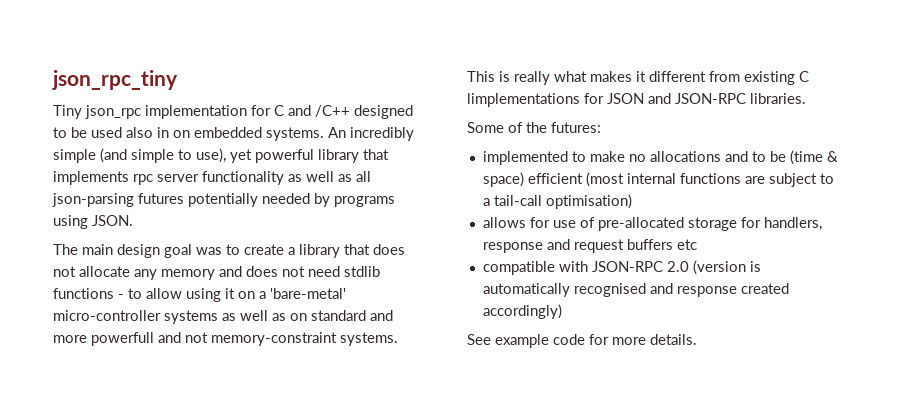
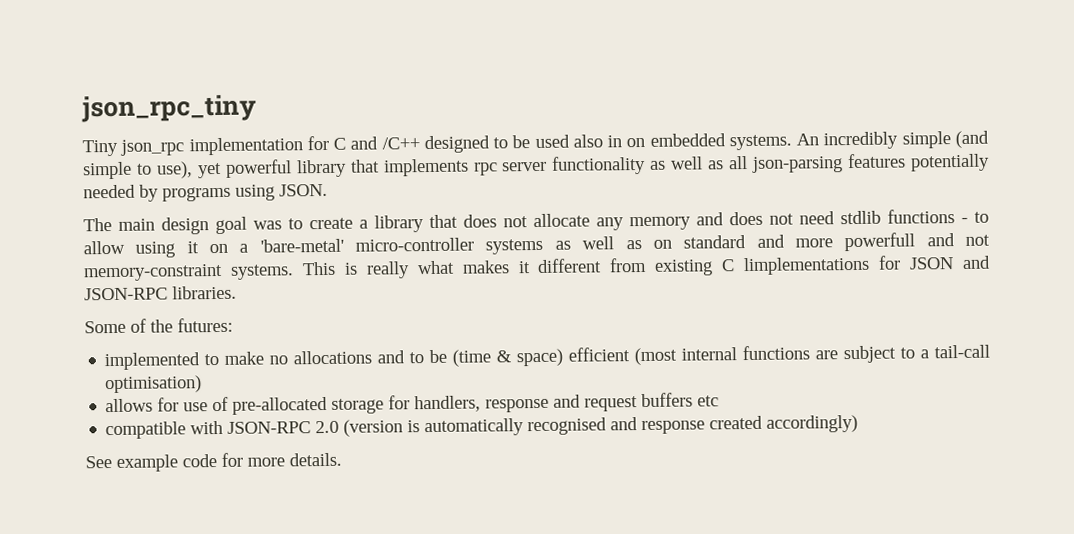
- An incredibly simple (and simple to use), yet powerful library that implements rpc server functionality as well as all json-parsing futures potentially needed by programs using JSON.
+ An incredibly simple (and simple to use), yet powerful library that implements rpc server functionality as well as all json-parsing features potentially needed by programs using JSON.

